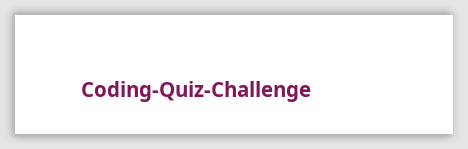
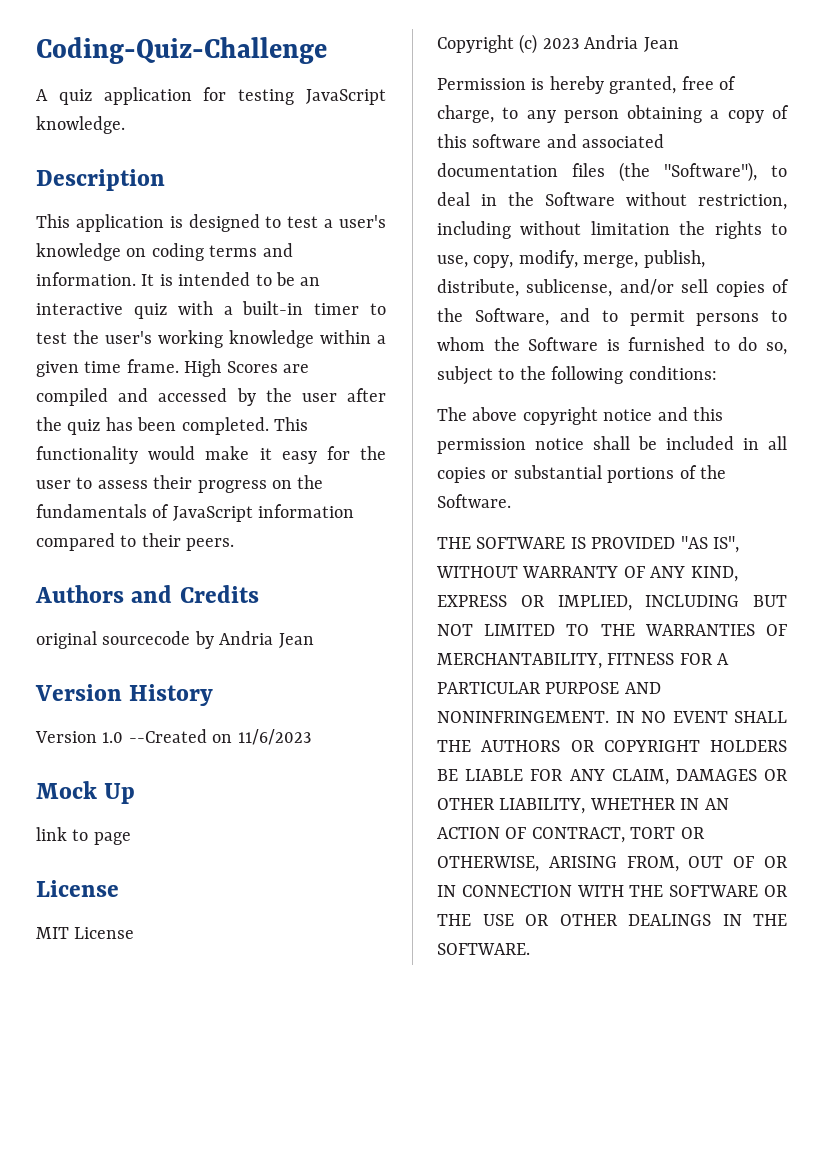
+ A quiz application for testing JavaScript knowledge.
+ Description
+ This application is designed to test a user's knowledge on coding terms and information. It is intended to be an interactive quiz with a built-in timer to test the user's working knowledge within a given time frame. High Scores are compiled and accessed by the user after the quiz has been completed. This functionality would make it easy for the user to assess their progress on the fundamentals of JavaScript information compared to their peers.
+ Authors and Credits
+ original sourcecode by Andria Jean
+ Version History
+ Version 1.0 --Created on 11/6/2023
+ Mock Up
+ link to page
+ License
+ MIT License
+ Copyright (c) 2023 Andria Jean
+ Permission is hereby granted, free of charge, to any person obtaining a copy of this software and associated documentation files (the "Software"), to deal in the Software without restriction, including without limitation the rights to use, copy, modify, merge, publish, distribute, sublicense, and/or sell copies of the Software, and to permit persons to whom the Software is furnished to do so, subject to the following conditions:
+ The above copyright notice and this permission notice shall be included in all copies or substantial portions of the Software.
+ THE SOFTWARE IS PROVIDED "AS IS", WITHOUT WARRANTY OF ANY KIND, EXPRESS OR IMPLIED, INCLUDING BUT NOT LIMITED TO THE WARRANTIES OF MERCHANTABILITY, FITNESS FOR A PARTICULAR PURPOSE AND NONINFRINGEMENT. IN NO EVENT SHALL THE AUTHORS OR COPYRIGHT HOLDERS BE LIABLE FOR ANY CLAIM, DAMAGES OR OTHER LIABILITY, WHETHER IN AN ACTION OF CONTRACT, TORT OR OTHERWISE, ARISING FROM, OUT OF OR IN CONNECTION WITH THE SOFTWARE OR THE USE OR OTHER DEALINGS IN THE SOFTWARE.

